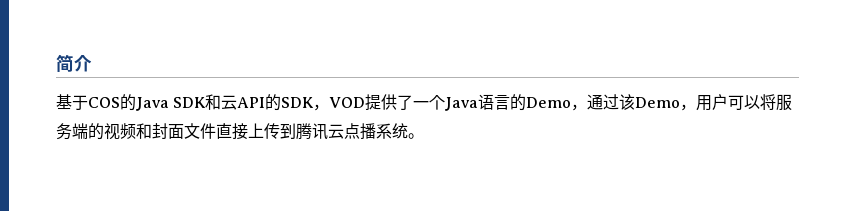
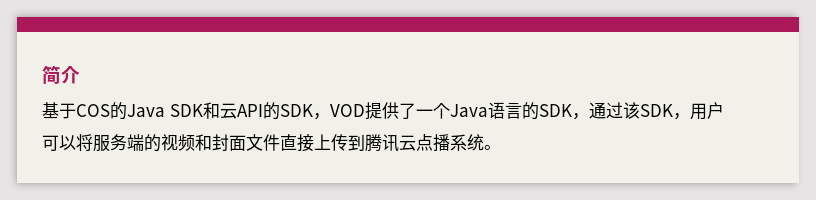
- 基于COS的Java SDK和云API的SDK，VOD提供了一个Java语言的Demo，通过该Demo，用户可以将服务端的视频和封面文件直接上传到腾讯云点播系统。
+ 基于COS的Java SDK和云API的SDK，VOD提供了一个Java语言的SDK，通过该SDK，用户可以将服务端的视频和封面文件直接上传到腾讯云点播系统。

